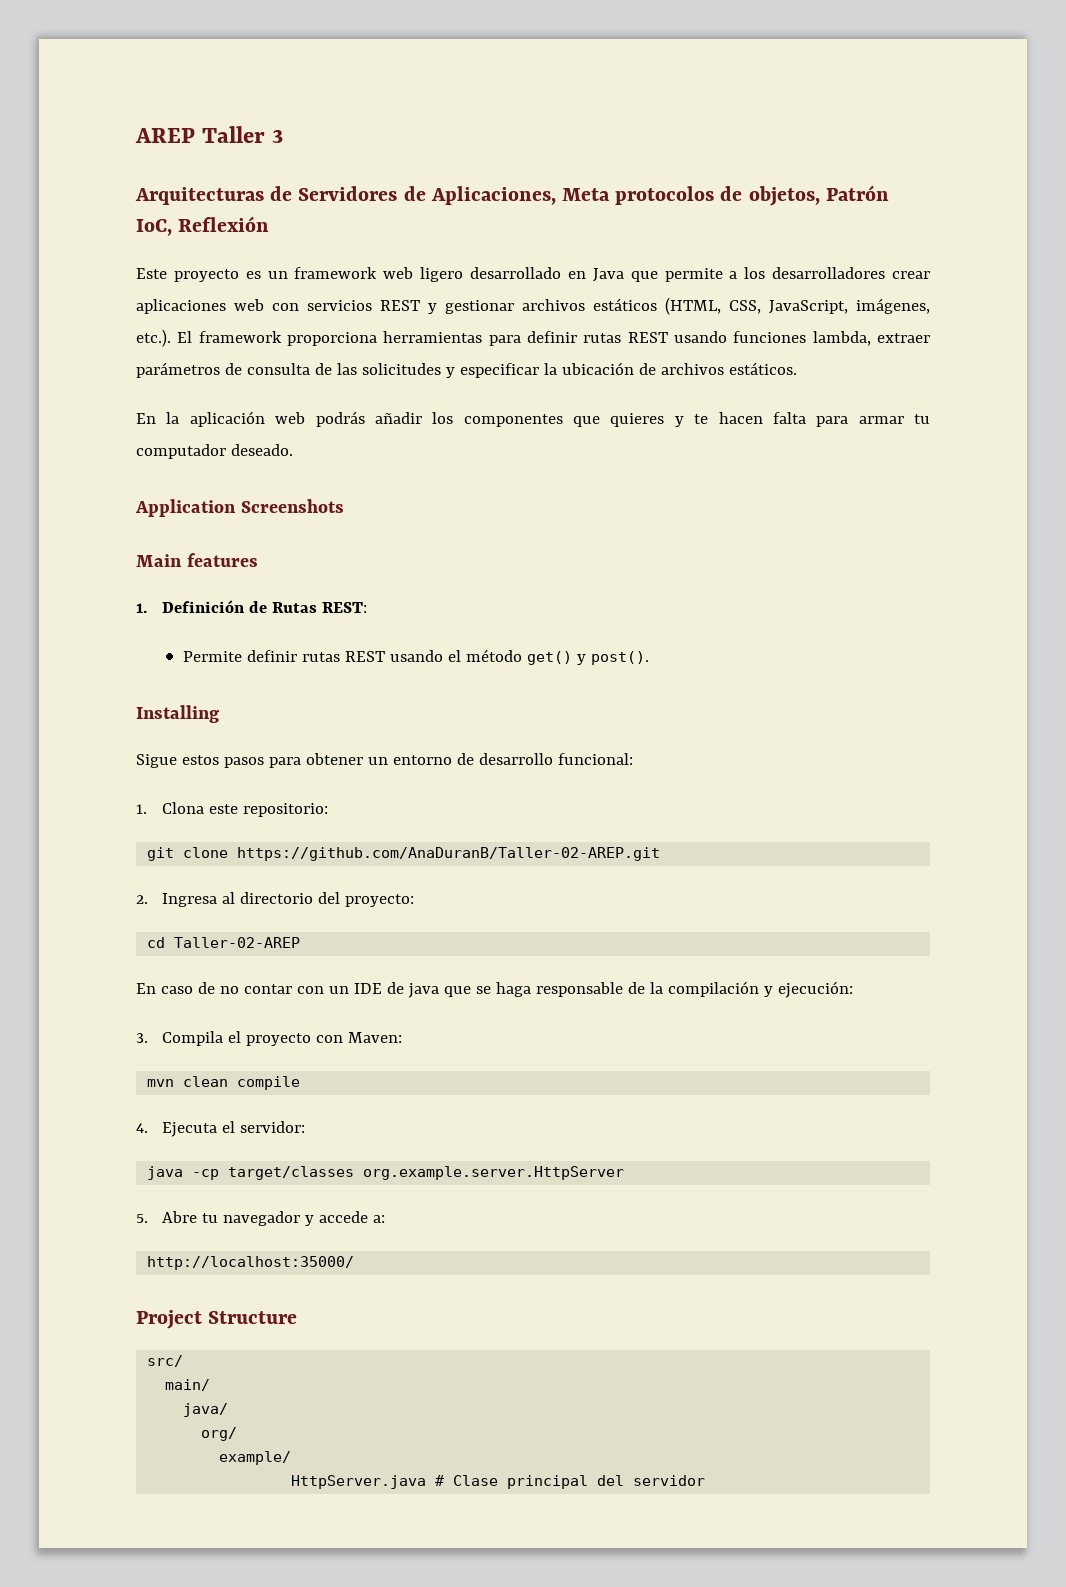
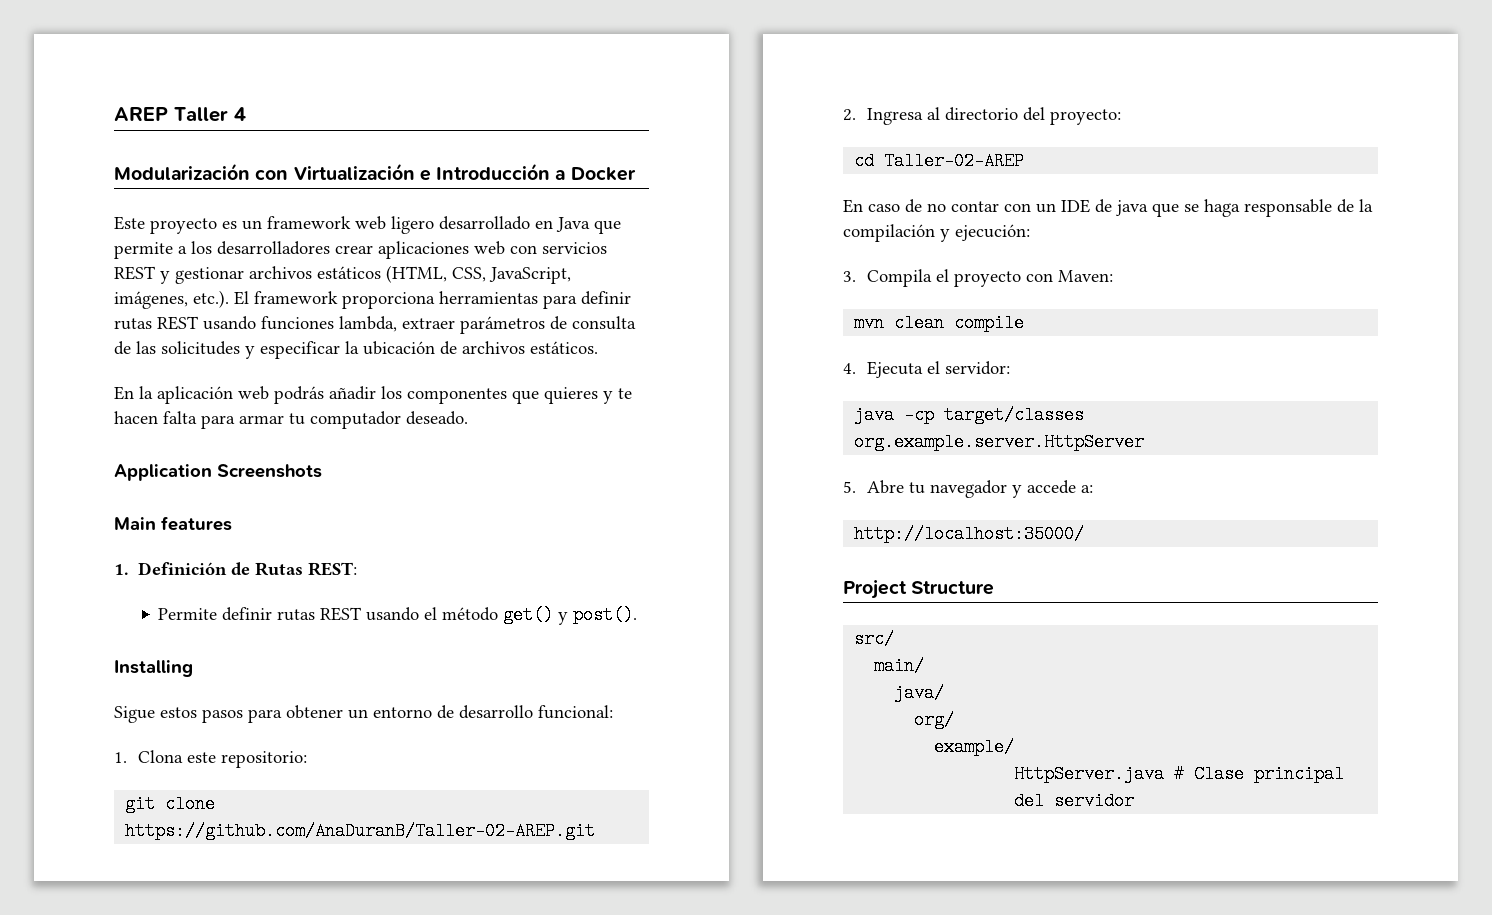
- AREP Taller 3
- Arquitecturas de Servidores de Aplicaciones, Meta protocolos de objetos, Patrón IoC, Reflexión
+ AREP Taller 4
+ Modularización con Virtualización e Introducción a Docker

